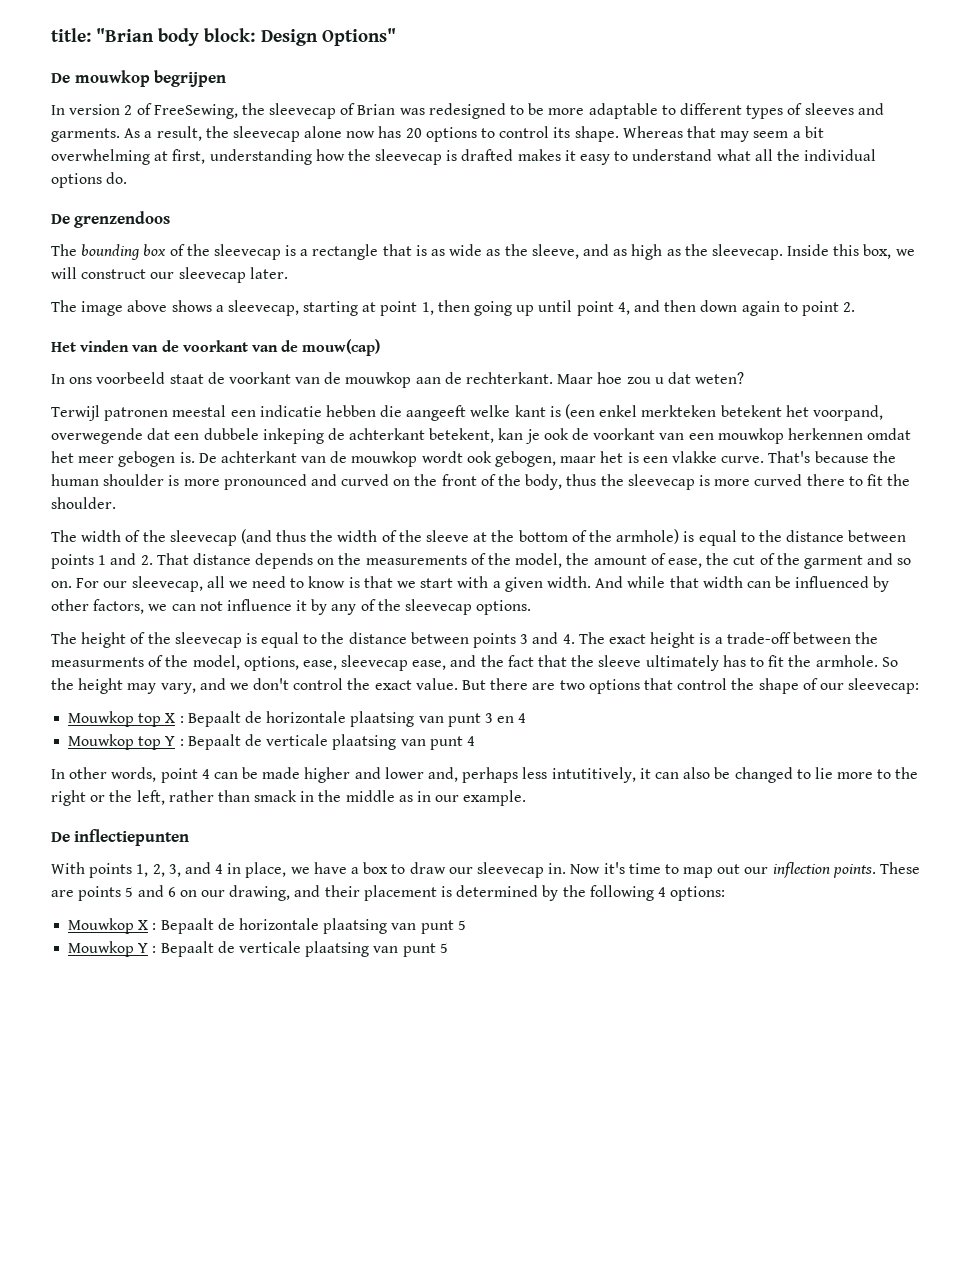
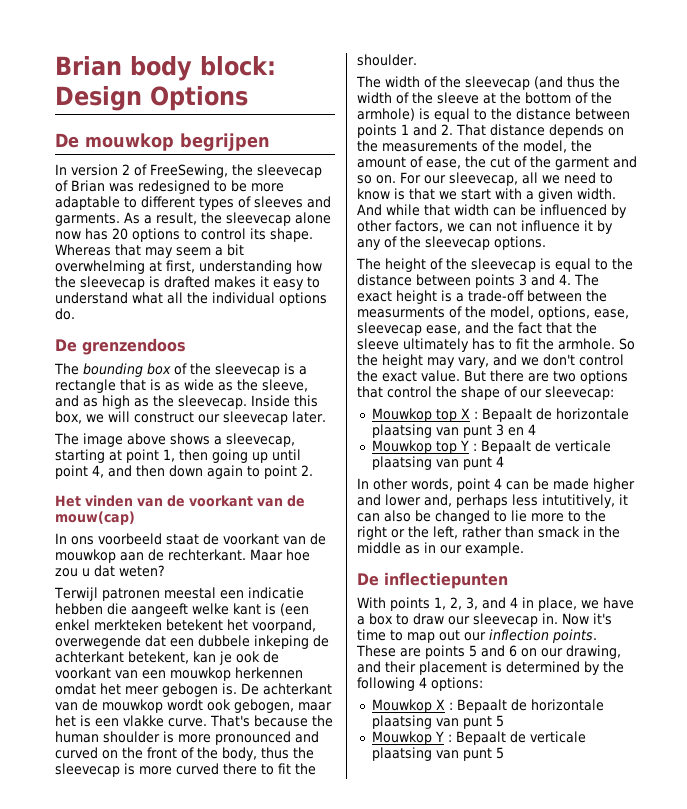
- title: "Brian body block: Design Options"
+ Brian body block: Design Options

